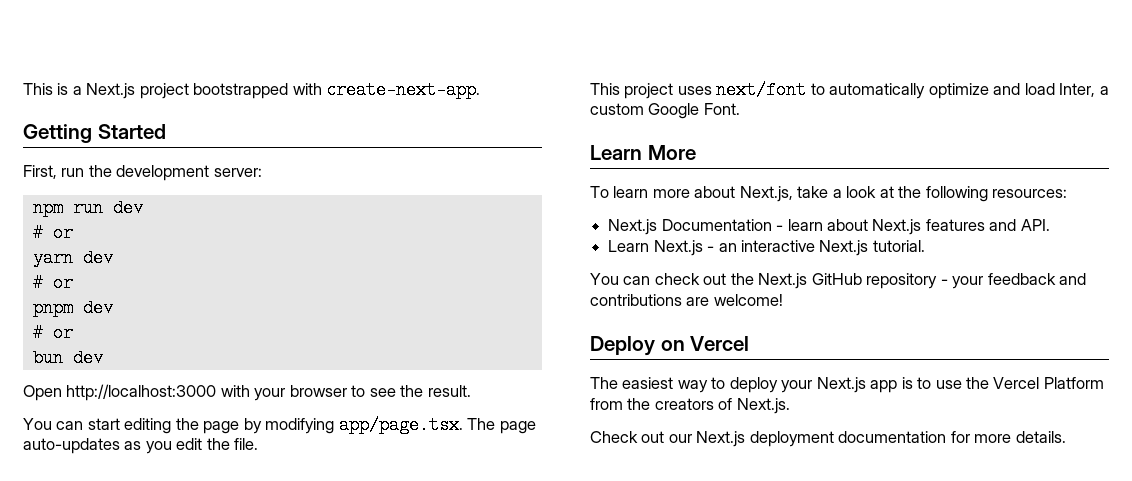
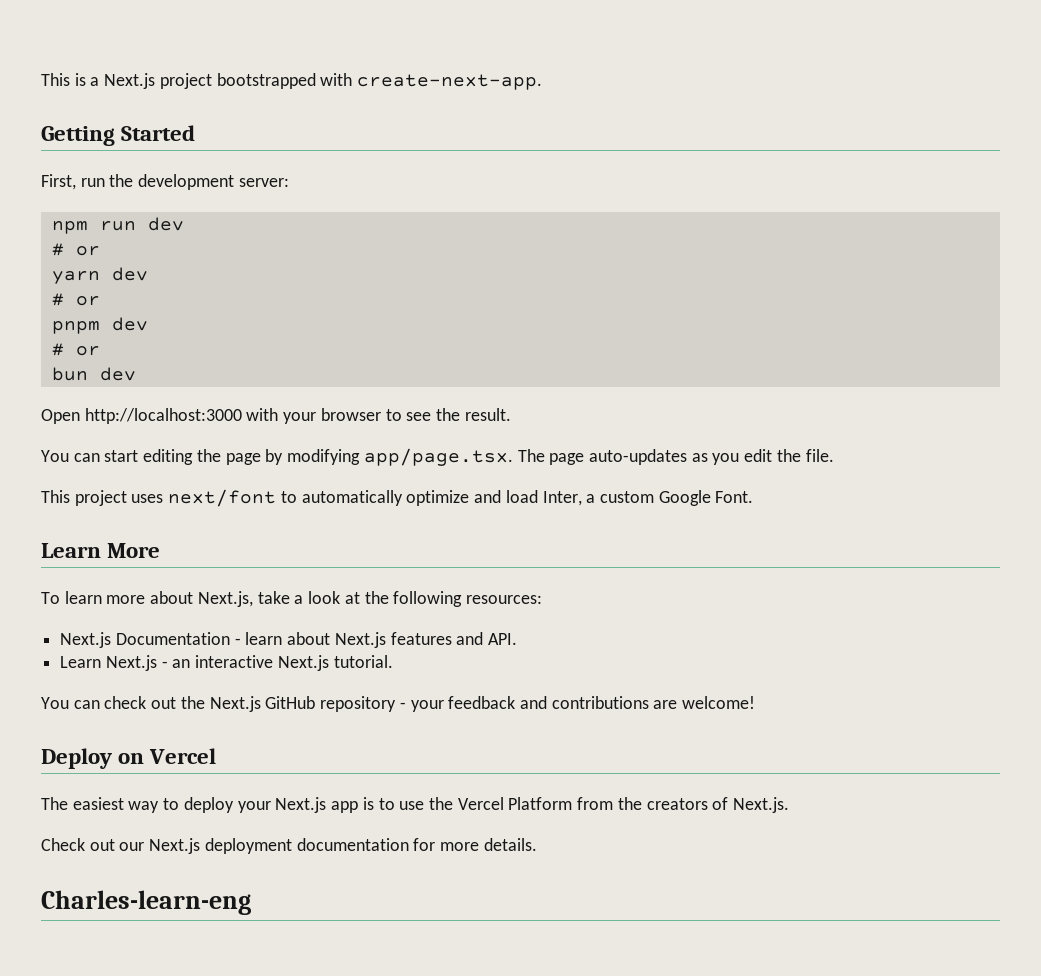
+ Charles-learn-eng

